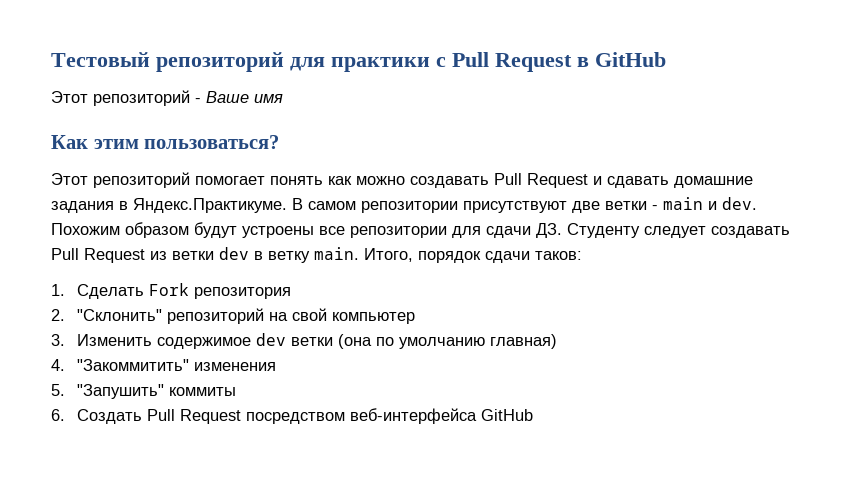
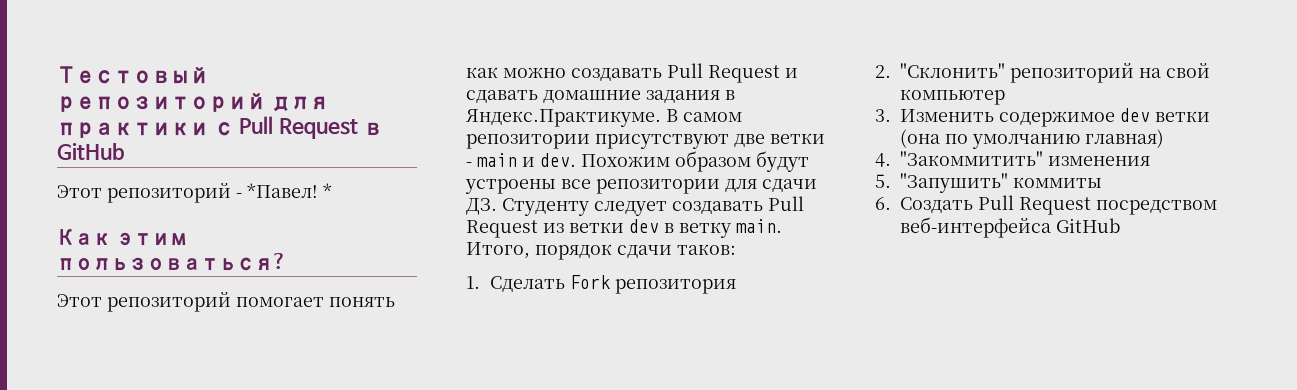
- Этот репозиторий - Ваше имя
+ Этот репозиторий - *Павел! *

